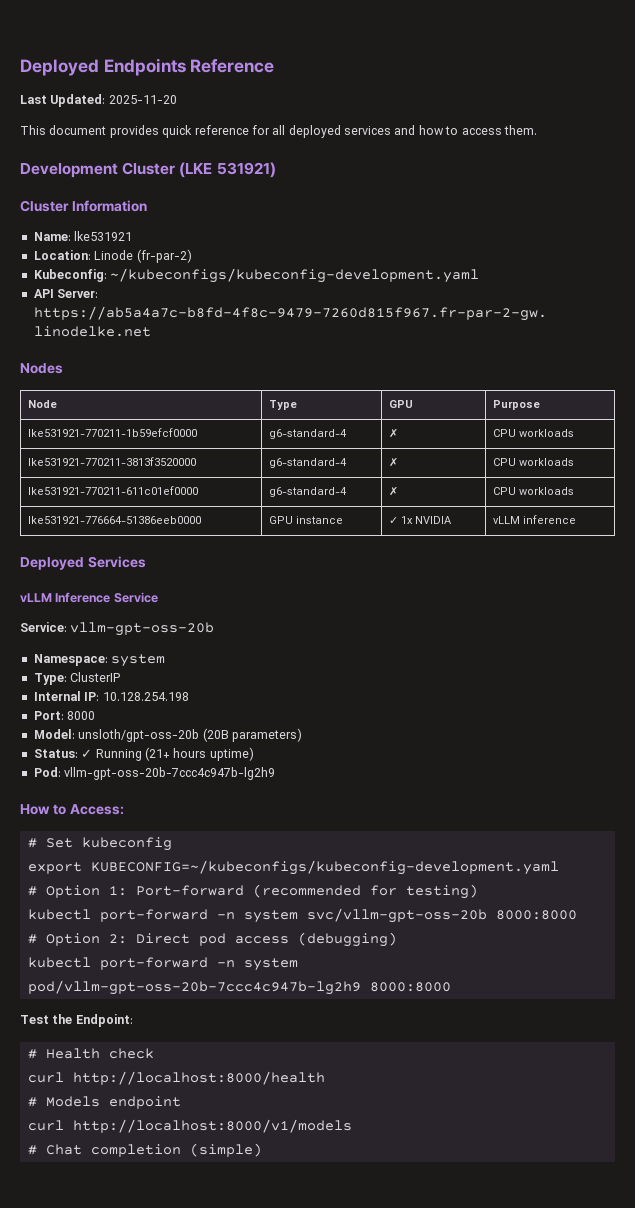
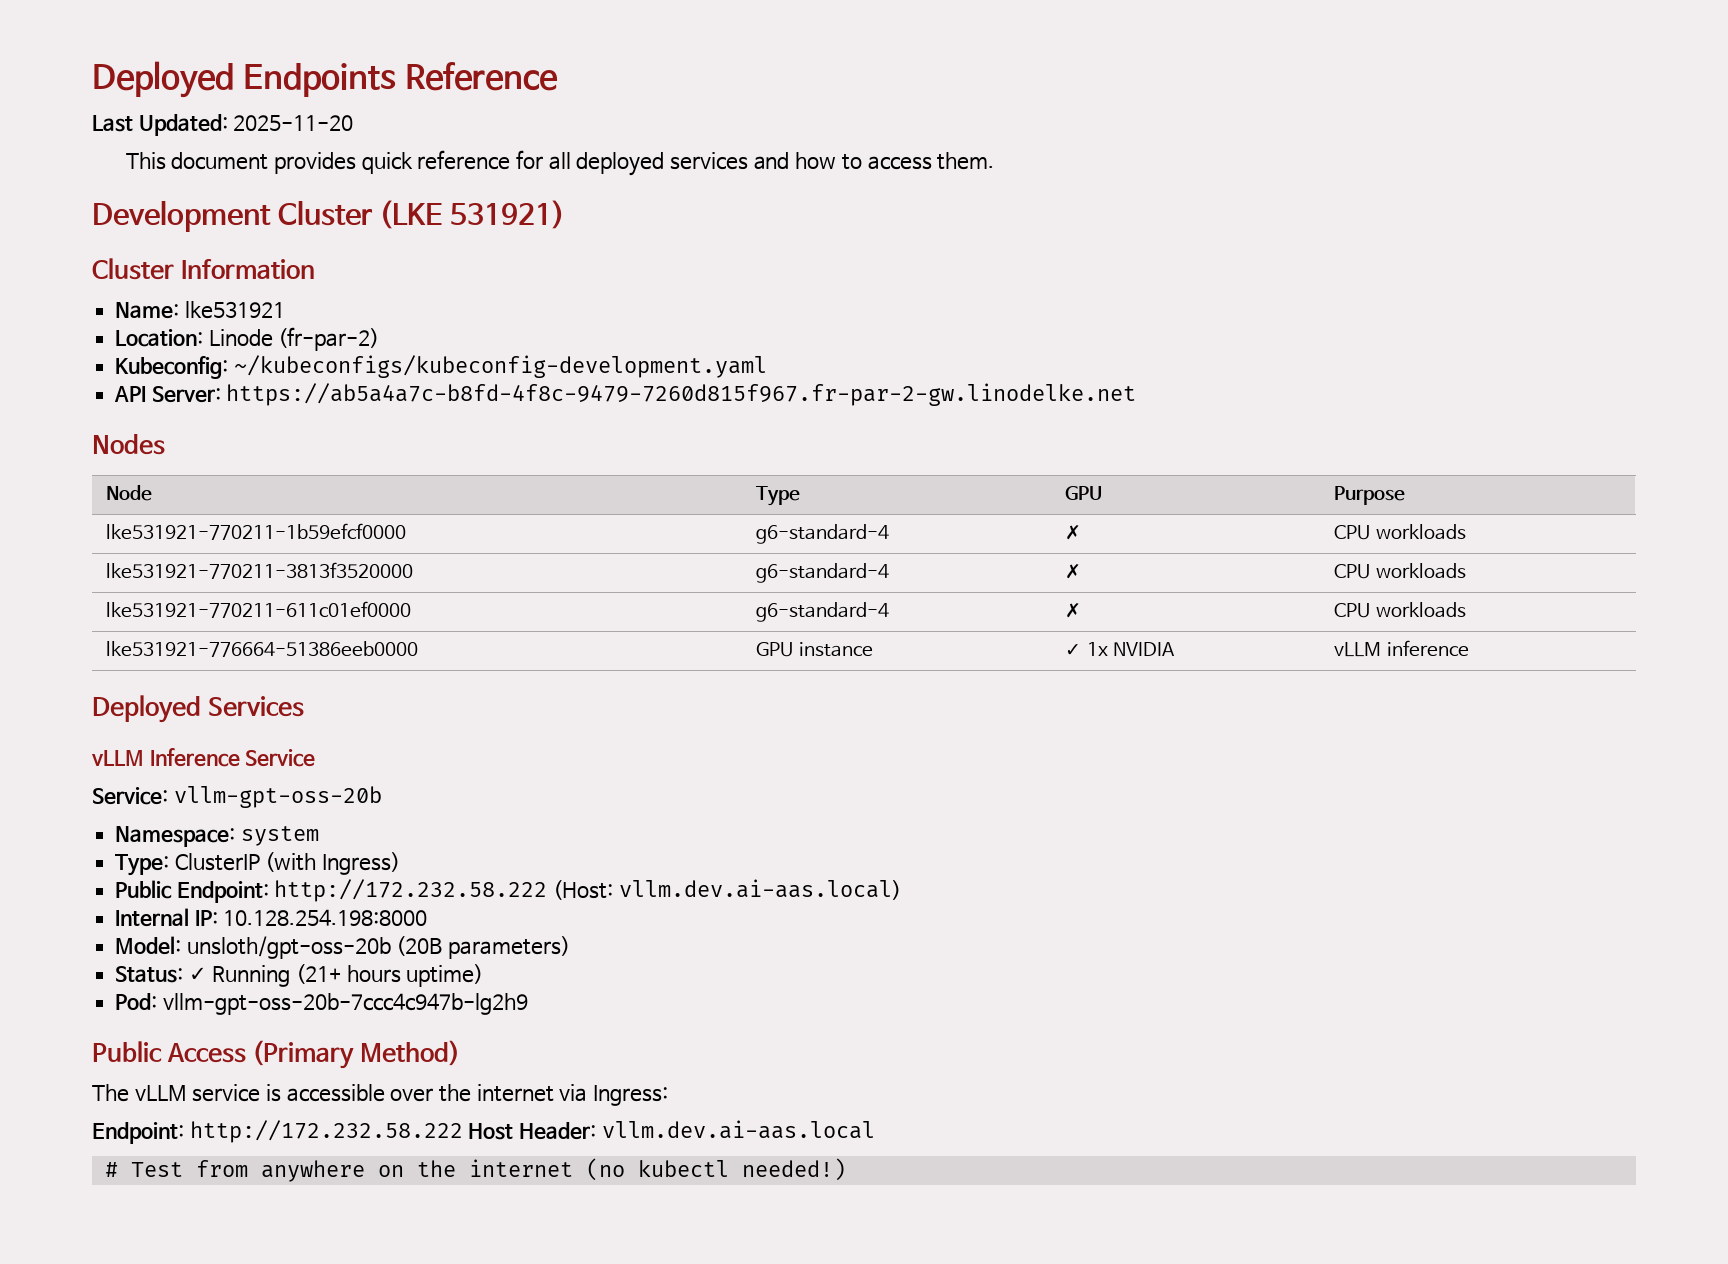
- Type: ClusterIP
+ Type: ClusterIP (with Ingress)
+ Public Endpoint: http://172.232.58.222 (Host: vllm.dev.ai-aas.local)
- Internal IP: 10.128.254.198
- Port: 8000
+ Internal IP: 10.128.254.198:8000
- How to Access:
- # Set kubeconfig
- export KUBECONFIG=~/kubeconfigs/kubeconfig-development.yaml
- # Option 1: Port-forward (recommended for testing)
- kubectl port-forward -n system svc/vllm-gpt-oss-20b 8000:8000
- # Option 2: Direct pod access (debugging)
- kubectl port-forward -n system pod/vllm-gpt-oss-20b-7ccc4c947b-lg2h9 8000:8000
- Test the Endpoint:
- # Health check
- curl http://localhost:8000/health
- # Models endpoint
- curl http://localhost:8000/v1/models
- # Chat completion (simple)
+ Public Access (Primary Method)
+ The vLLM service is accessible over the internet via Ingress:
+ Endpoint: http://172.232.58.222 Host Header: vllm.dev.ai-aas.local
+ # Test from anywhere on the internet (no kubectl needed!)

